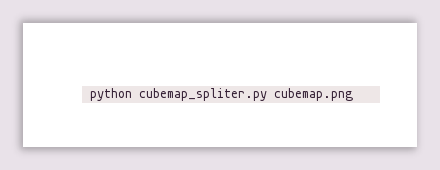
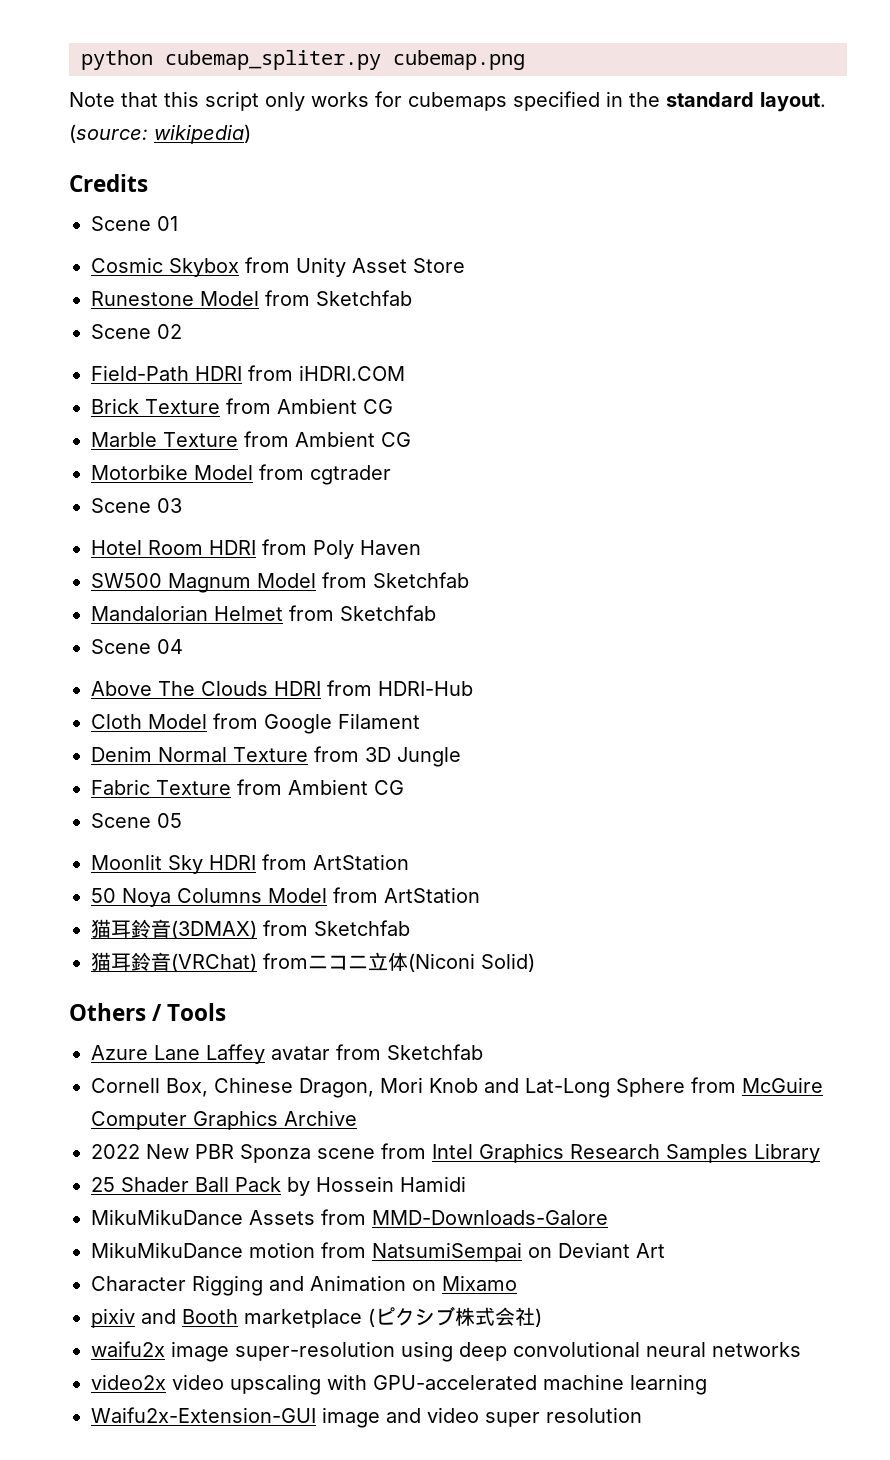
+ Note that this script only works for cubemaps specified in the standard layout. (source: wikipedia)
+ Credits
+ Scene 01
+ Cosmic Skybox from Unity Asset Store
+ Runestone Model from Sketchfab
+ Scene 02
+ Field-Path HDRI from iHDRI.COM
+ Brick Texture from Ambient CG
+ Marble Texture from Ambient CG
+ Motorbike Model from cgtrader
+ Scene 03
+ Hotel Room HDRI from Poly Haven
+ SW500 Magnum Model from Sketchfab
+ Mandalorian Helmet from Sketchfab
+ Scene 04
+ Above The Clouds HDRI from HDRI-Hub
+ Cloth Model from Google Filament
+ Denim Normal Texture from 3D Jungle
+ Fabric Texture from Ambient CG
+ Scene 05
+ Moonlit Sky HDRI from ArtStation
+ 50 Noya Columns Model from ArtStation
+ 猫耳鈴音(3DMAX) from Sketchfab
+ 猫耳鈴音(VRChat) fromニコニ立体(Niconi Solid)
+ Others / Tools
+ Azure Lane Laffey avatar from Sketchfab
+ Cornell Box, Chinese Dragon, Mori Knob and Lat-Long Sphere from McGuire Computer Graphics Archive
+ 2022 New PBR Sponza scene from Intel Graphics Research Samples Library
+ 25 Shader Ball Pack by Hossein Hamidi
+ MikuMikuDance Assets from MMD-Downloads-Galore
+ MikuMikuDance motion from NatsumiSempai on Deviant Art
+ Character Rigging and Animation on Mixamo
+ pixiv and Booth marketplace (ピクシブ株式会社)
+ waifu2x image super-resolution using deep convolutional neural networks
+ video2x video upscaling with GPU-accelerated machine learning
+ Waifu2x-Extension-GUI image and video super resolution

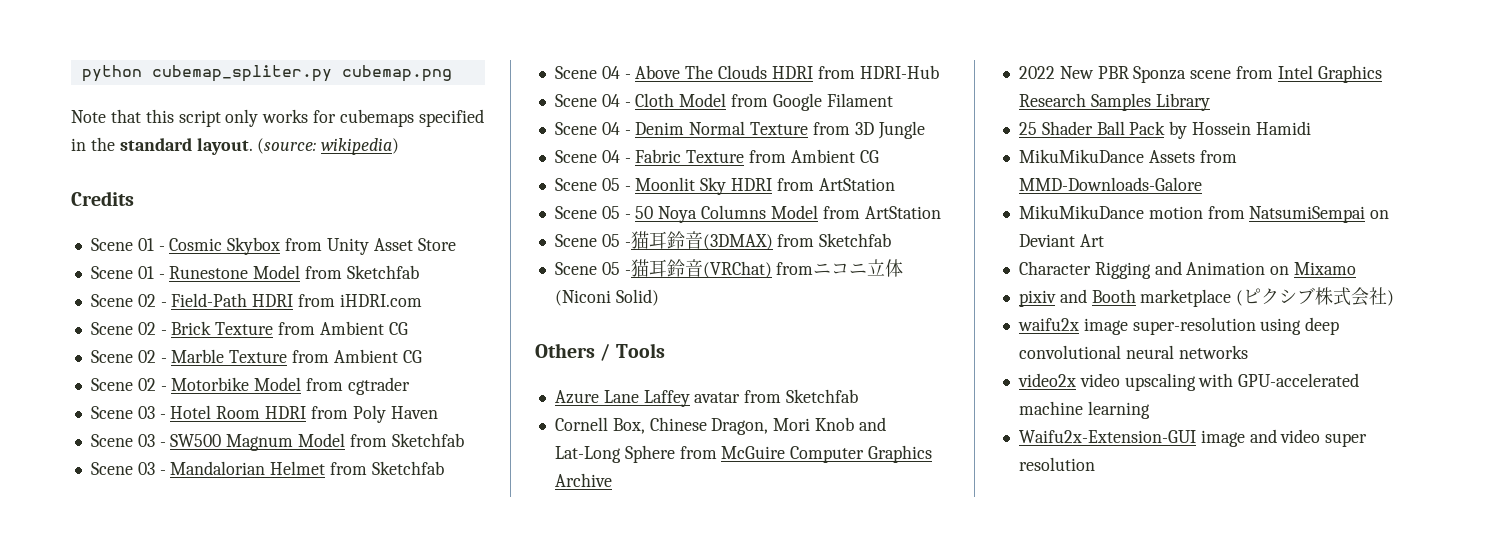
- Scene 01
- Cosmic Skybox from Unity Asset Store
+ Scene 01 - Cosmic Skybox from Unity Asset Store
- Runestone Model from Sketchfab
+ Scene 01 - Runestone Model from Sketchfab
- Scene 02
- Field-Path HDRI from iHDRI.COM
- Brick Texture from Ambient CG
+ Scene 02 - Field-Path HDRI from iHDRI.com
+ Scene 02 - Brick Texture from Ambient CG
- Marble Texture from Ambient CG
+ Scene 02 - Marble Texture from Ambient CG
- Motorbike Model from cgtrader
+ Scene 02 - Motorbike Model from cgtrader
- Scene 03
- Hotel Room HDRI from Poly Haven
+ Scene 03 - Hotel Room HDRI from Poly Haven
- SW500 Magnum Model from Sketchfab
+ Scene 03 - SW500 Magnum Model from Sketchfab
- Mandalorian Helmet from Sketchfab
+ Scene 03 - Mandalorian Helmet from Sketchfab
- Scene 04
- Above The Clouds HDRI from HDRI-Hub
+ Scene 04 - Above The Clouds HDRI from HDRI-Hub
- Cloth Model from Google Filament
+ Scene 04 - Cloth Model from Google Filament
- Denim Normal Texture from 3D Jungle
+ Scene 04 - Denim Normal Texture from 3D Jungle
- Fabric Texture from Ambient CG
+ Scene 04 - Fabric Texture from Ambient CG
- Scene 05
- Moonlit Sky HDRI from ArtStation
+ Scene 05 - Moonlit Sky HDRI from ArtStation
- 50 Noya Columns Model from ArtStation
+ Scene 05 - 50 Noya Columns Model from ArtStation
- 猫耳鈴音(3DMAX) from Sketchfab
+ Scene 05 -猫耳鈴音(3DMAX) from Sketchfab
- 猫耳鈴音(VRChat) fromニコニ立体(Niconi Solid)
+ Scene 05 -猫耳鈴音(VRChat) fromニコニ立体(Niconi Solid)

